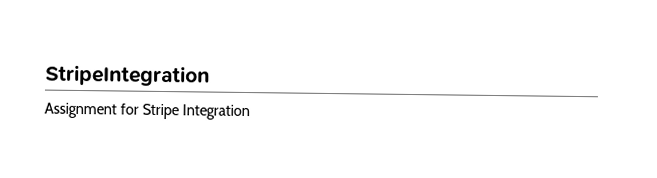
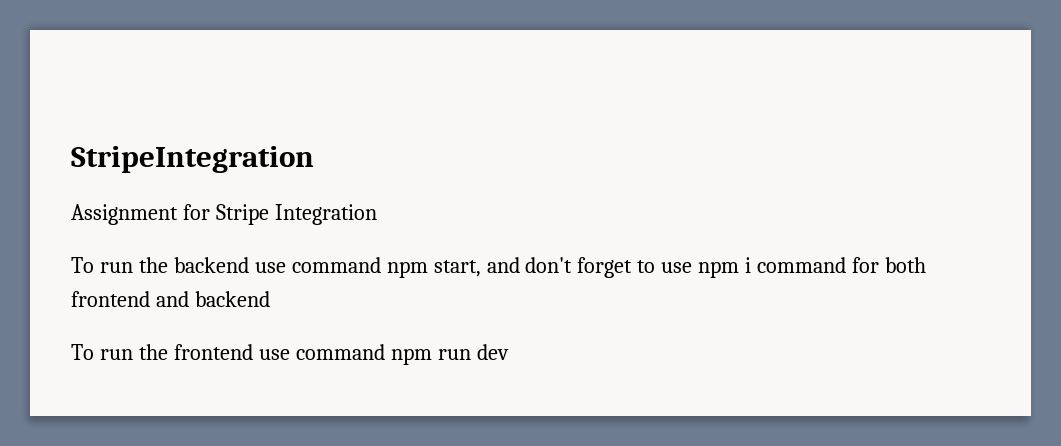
+ To run the backend use command npm start, and don't forget to use npm i command for both frontend and backend
+ To run the frontend use command npm run dev

